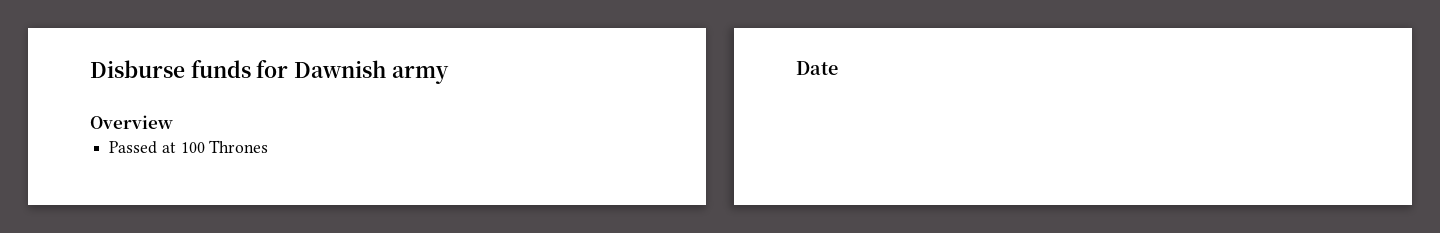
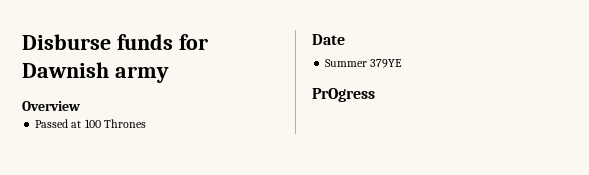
+ Summer 379YE
+ PrOgress

